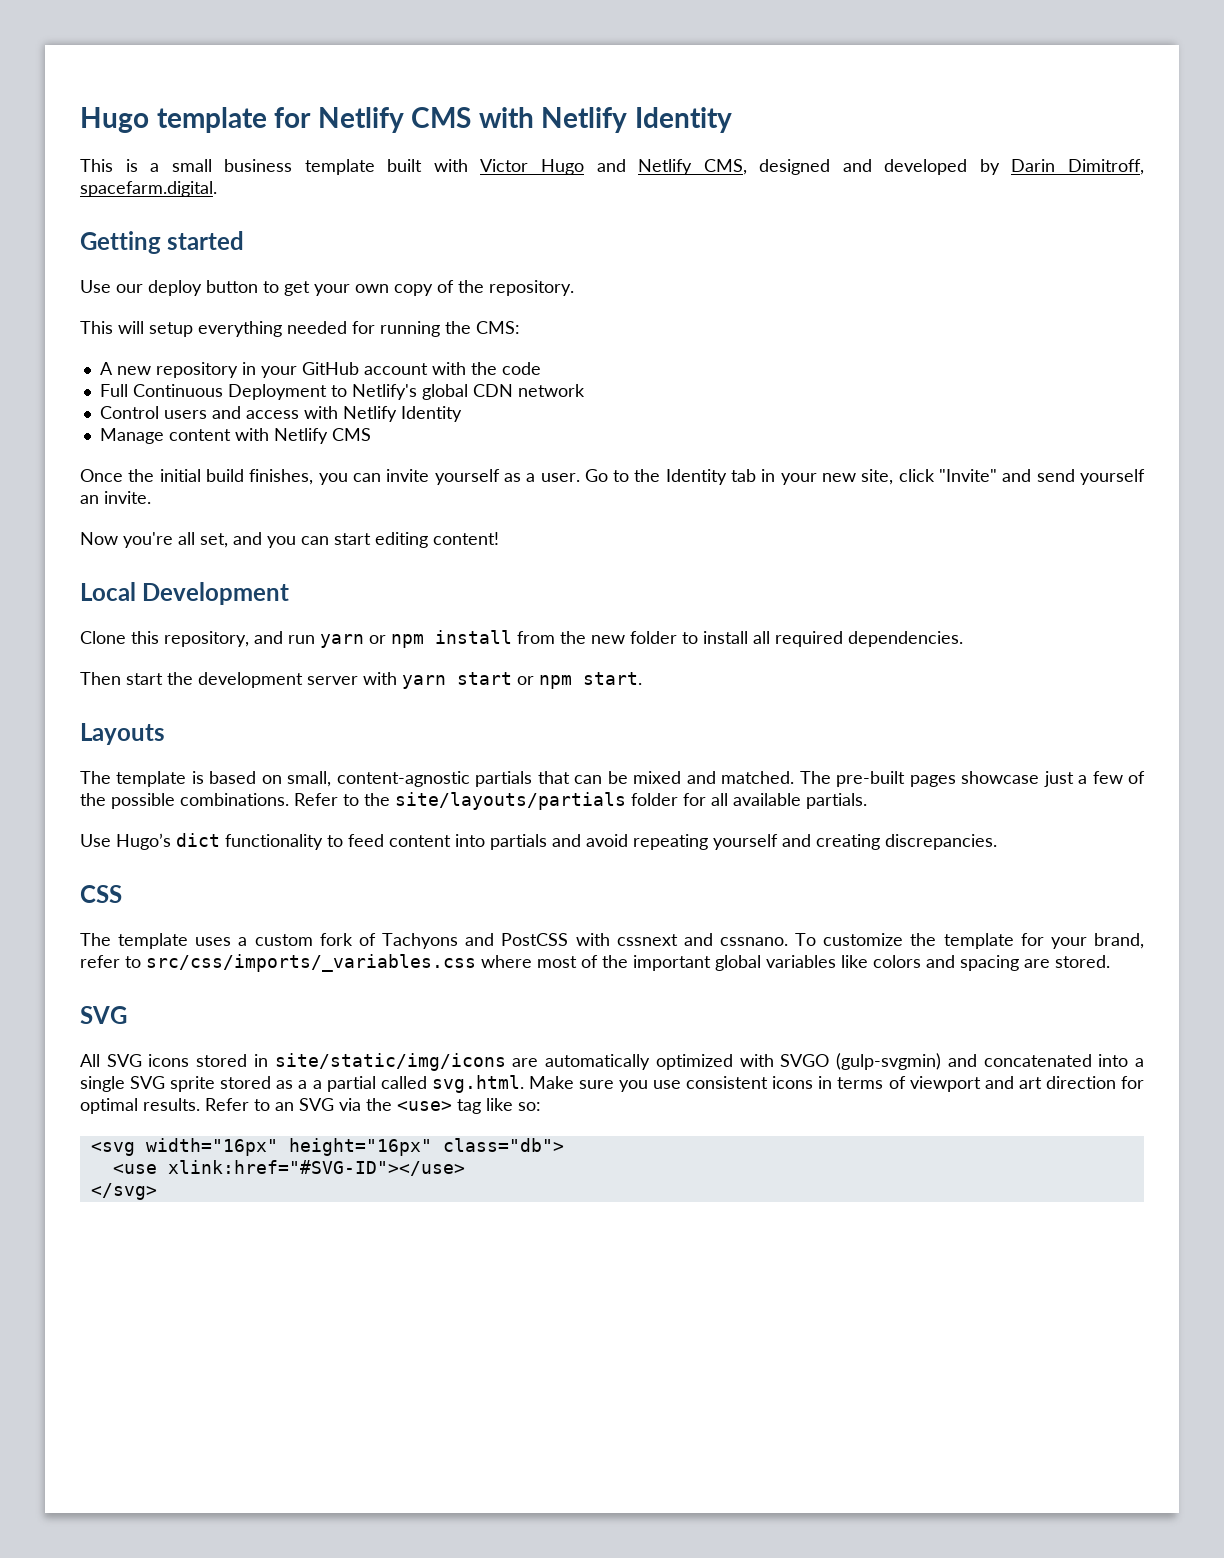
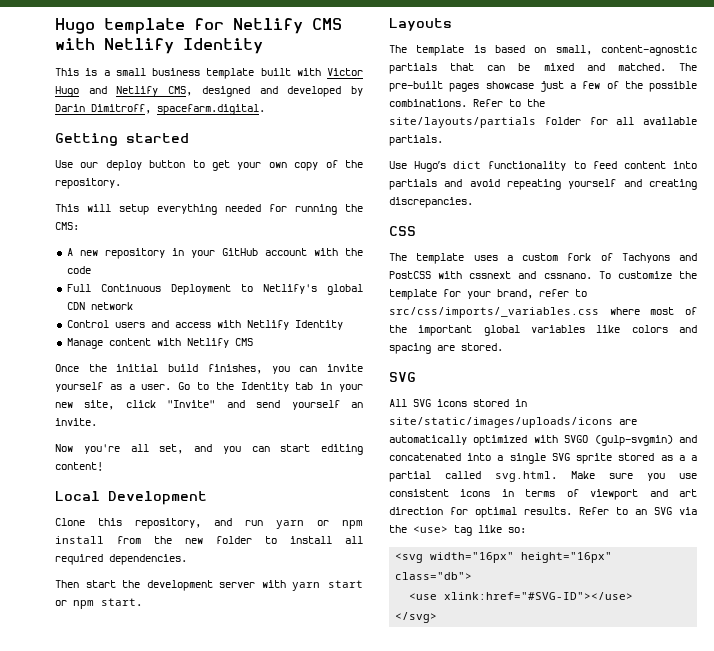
- All SVG icons stored in site/static/img/icons are automatically optimized with SVGO (gulp-svgmin) and concatenated into a single SVG sprite stored as a a partial called svg.html. Make sure you use consistent icons in terms of viewport and art direction for optimal results.
+ All SVG icons stored in site/static/images/uploads/icons are automatically optimized with SVGO (gulp-svgmin) and concatenated into a single SVG sprite stored as a a partial called svg.html. Make sure you use consistent icons in terms of viewport and art direction for optimal results.

